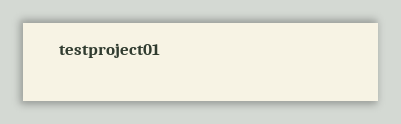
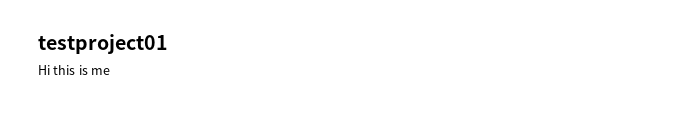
+ Hi this is me

